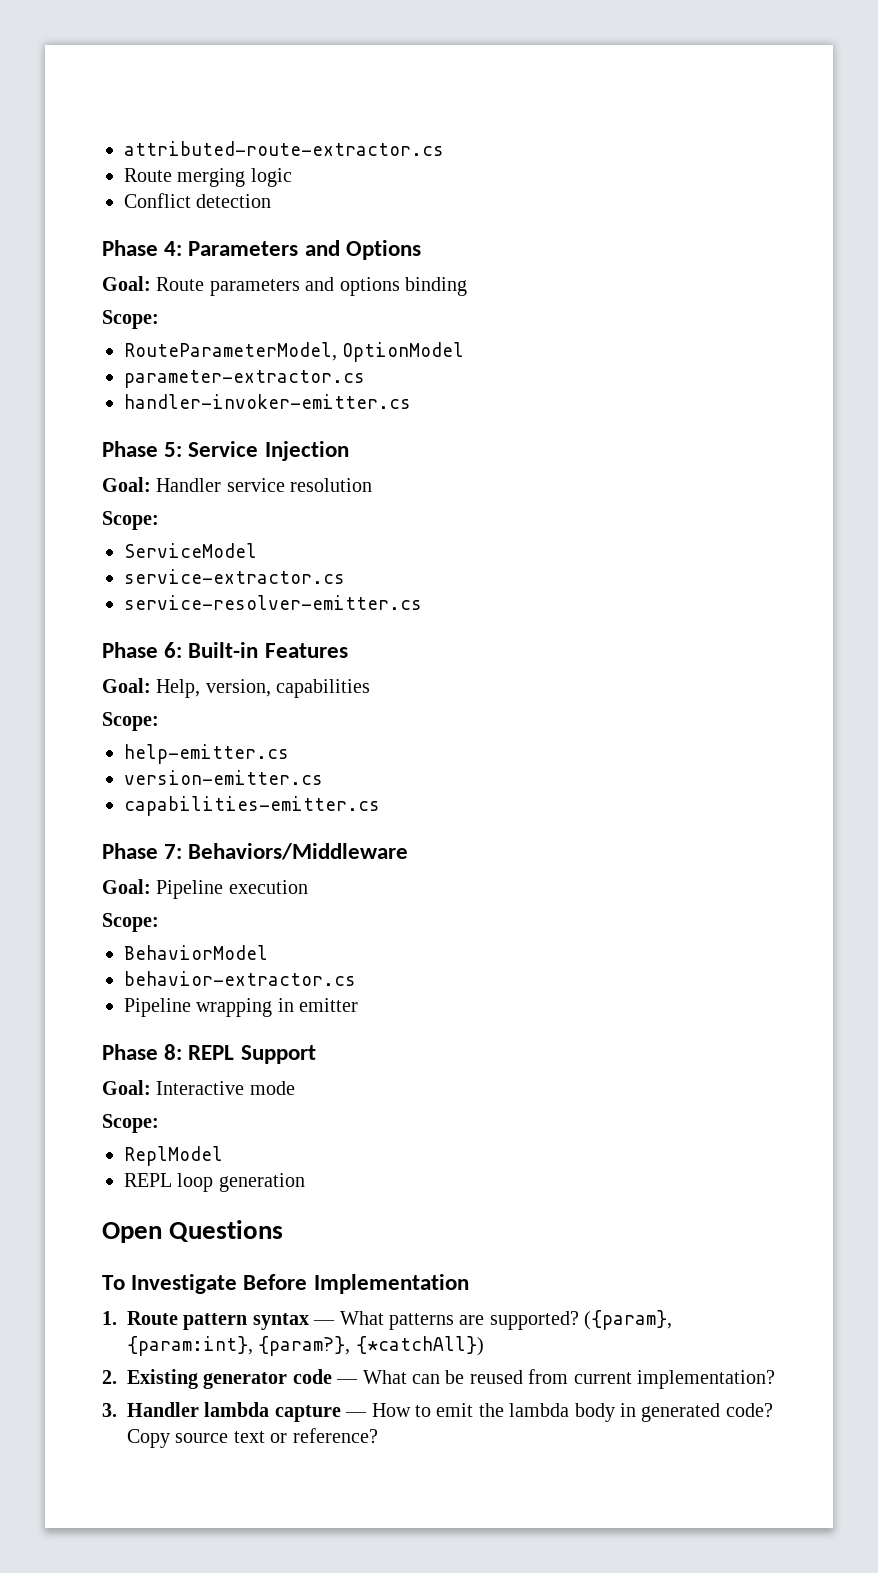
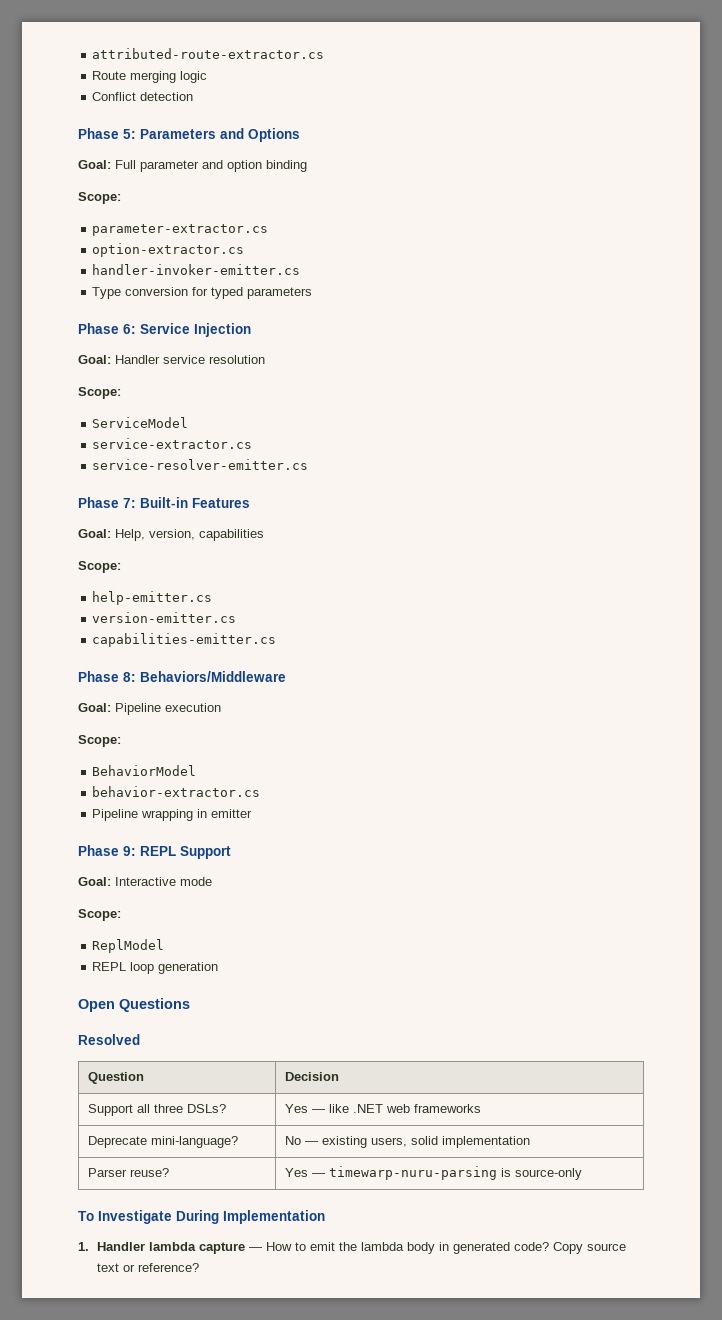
- Phase 4: Parameters and Options
+ Phase 5: Parameters and Options
- Goal: Route parameters and options binding
+ Goal: Full parameter and option binding
  Scope:
- RouteParameterModel, OptionModel
  parameter-extractor.cs
+ option-extractor.cs
  handler-invoker-emitter.cs
- Phase 5: Service Injection
+ Type conversion for typed parameters
+ Phase 6: Service Injection
- Phase 6: Built-in Features
+ Phase 7: Built-in Features
- Phase 7: Behaviors/Middleware
+ Phase 8: Behaviors/Middleware
- Phase 8: REPL Support
+ Phase 9: REPL Support
+ Resolved
+ Question | Decision
+ Support all three DSLs? | Yes — like .NET web frameworks
+ Deprecate mini-language? | No — existing users, solid implementation
+ Parser reuse? | Yes — timewarp-nuru-parsing is source-only
- To Investigate Before Implementation
+ To Investigate During Implementation
- 1. Route pattern syntax — What patterns are supported? ({param}, {param:int}, {param?}, {*catchAll})
- 2. Existing generator code — What can be reused from current implementation?
- 3. Handler lambda capture — How to emit the lambda body in generated code?
+ 1. Handler lambda capture — How to emit the lambda body in generated code?

